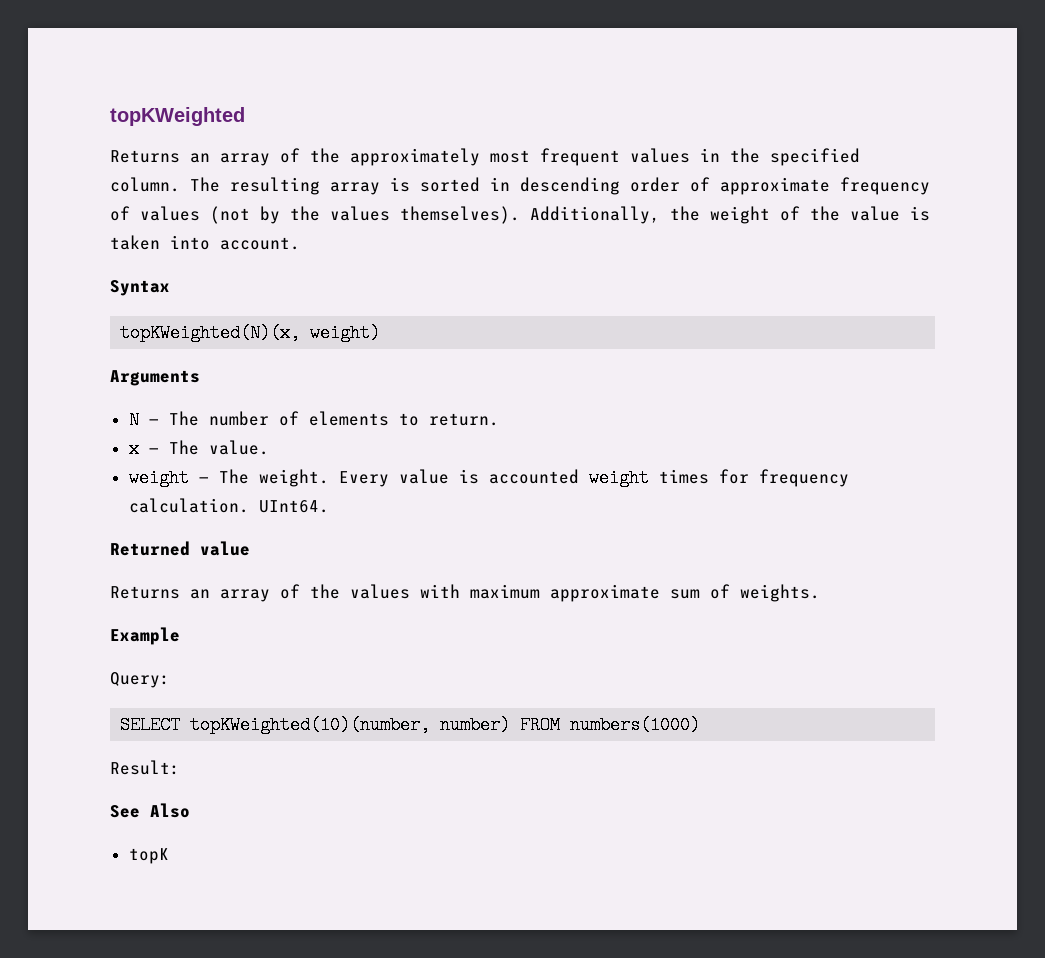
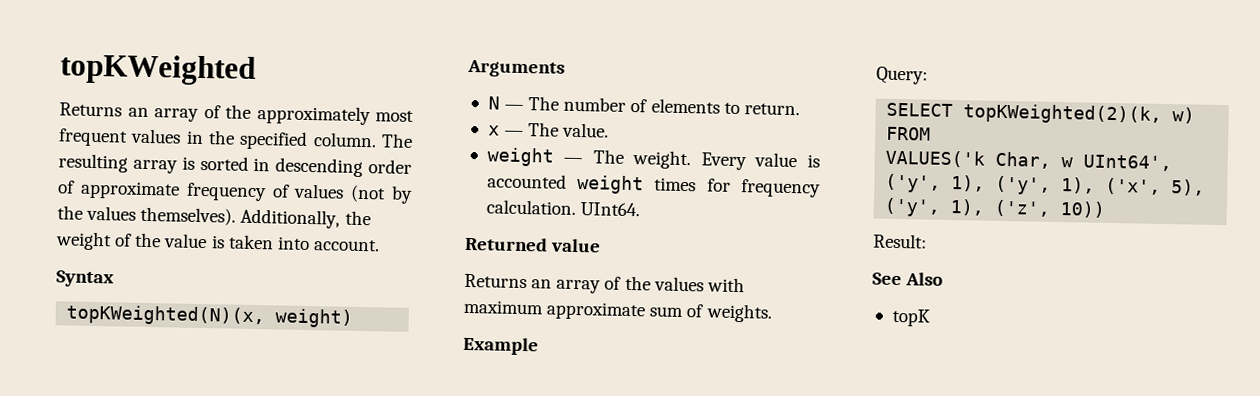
- SELECT topKWeighted(10)(number, number) FROM numbers(1000)
+ SELECT topKWeighted(2)(k, w) FROM
+ VALUES('k Char, w UInt64', ('y', 1), ('y', 1), ('x', 5), ('y', 1), ('z', 10))

